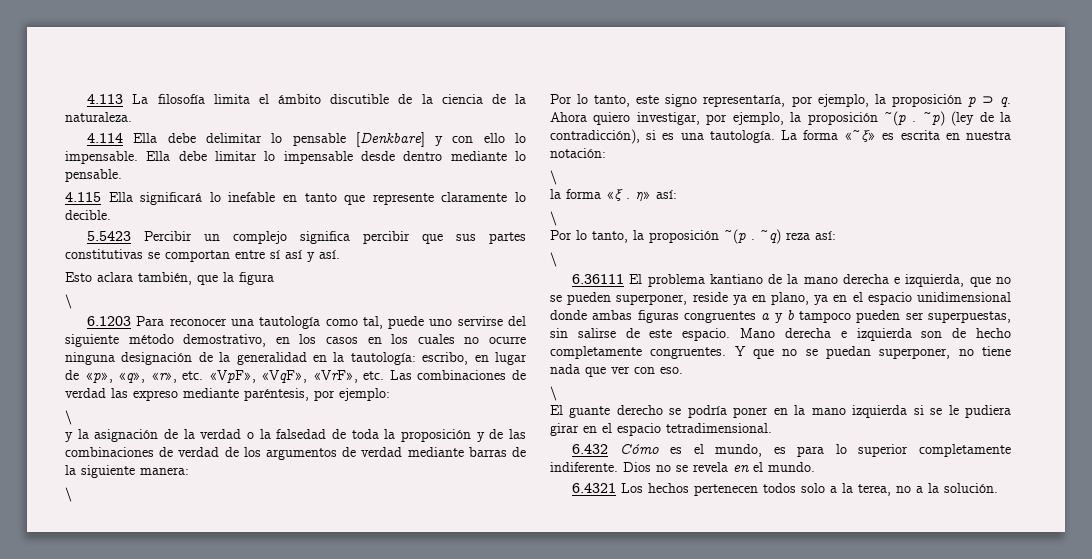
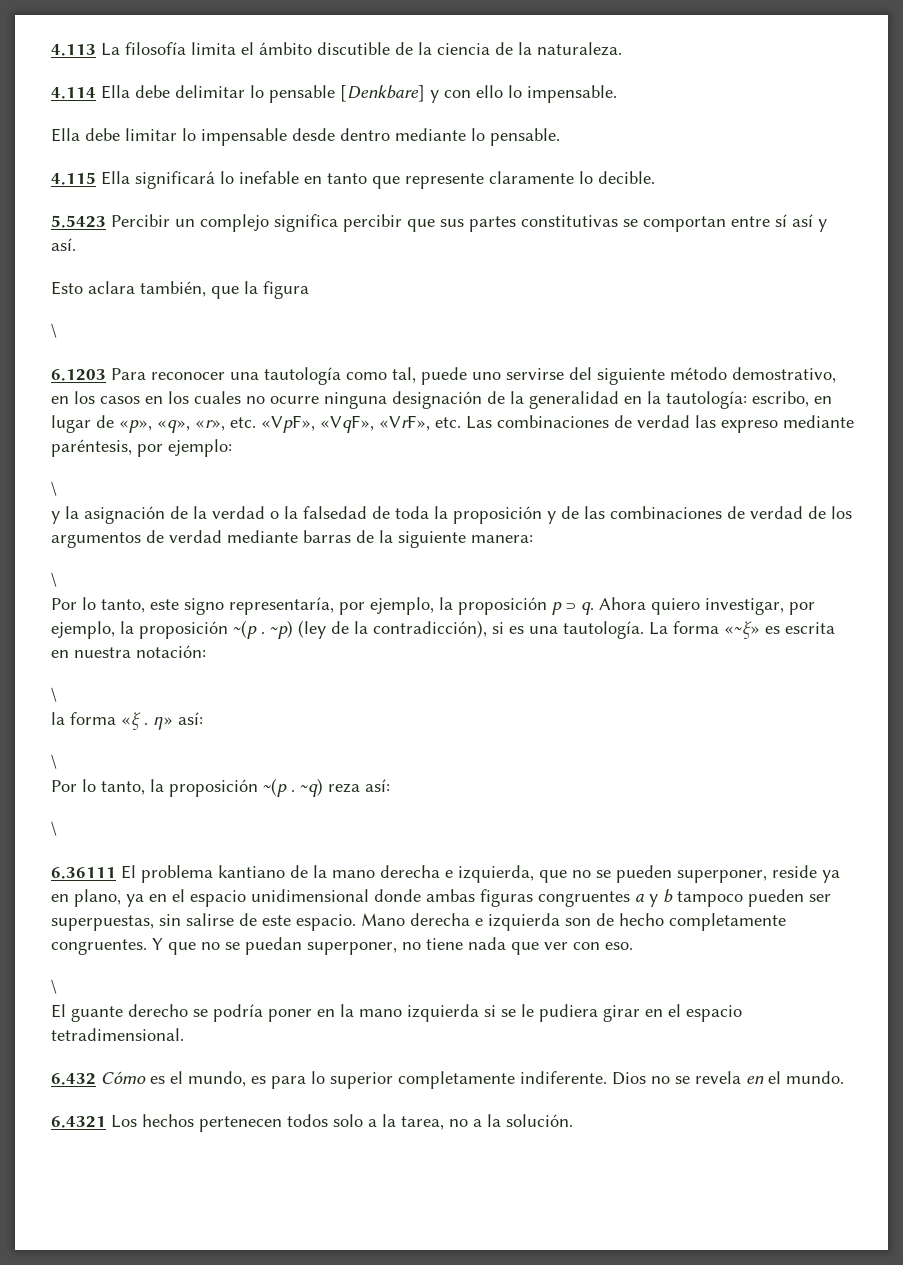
- 4.114 Ella debe delimitar lo pensable [Denkbare] y con ello lo impensable. Ella debe limitar lo impensable desde dentro mediante lo pensable.
+ 4.114 Ella debe delimitar lo pensable [Denkbare] y con ello lo impensable.
+ Ella debe limitar lo impensable desde dentro mediante lo pensable.
- 6.4321 Los hechos pertenecen todos solo a la terea, no a la solución.
+ 6.4321 Los hechos pertenecen todos solo a la tarea, no a la solución.

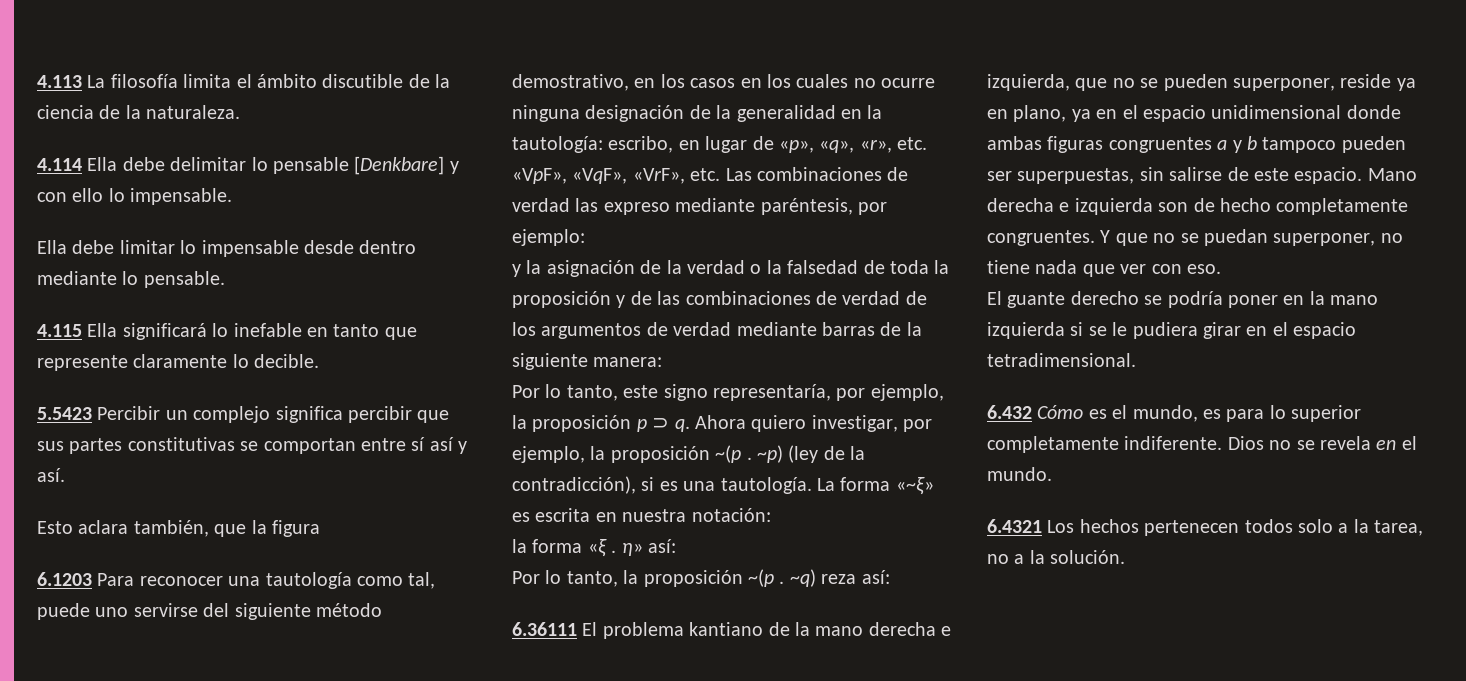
  Esto aclara también, que la figura
- \
  6.1203 Para reconocer una tautología como tal, puede uno servirse del siguiente método demostrativo, en los casos en los cuales no ocurre ninguna designación de la generalidad en la tautología: escribo, en lugar de «p», «q», «r», etc. «VpF», «VqF», «VrF», etc. Las combinaciones de verdad las expreso mediante paréntesis, por ejemplo:
- \
  y la asignación de la verdad o la falsedad de toda la proposición y de las combinaciones de verdad de los argumentos de verdad mediante barras de la siguiente manera:
- \
  La forma «~ξ» es escrita en nuestra notación:
- \
  la forma «ξ . η» así:
- \
  ~q) reza así:
- \
  Y que no se puedan superponer, no tiene nada que ver con eso.
- \

